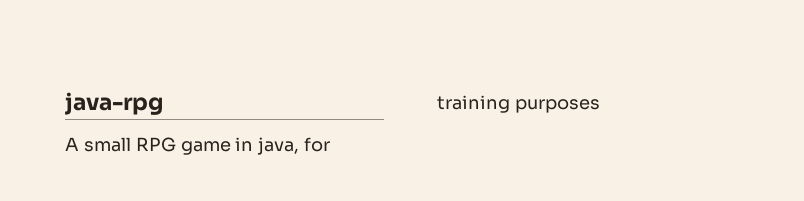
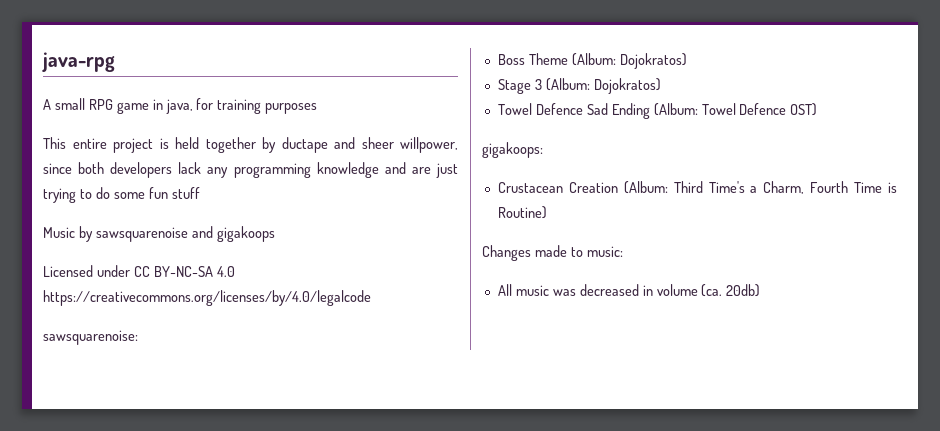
+ This entire project is held together by ductape and sheer willpower, since both developers lack any programming knowledge and are just trying to do some fun stuff
+ Music by sawsquarenoise and gigakoops
+ Licensed under CC BY-NC-SA 4.0 https://creativecommons.org/licenses/by/4.0/legalcode
+ sawsquarenoise:
+ Boss Theme (Album: Dojokratos)
+ Stage 3 (Album: Dojokratos)
+ Towel Defence Sad Ending (Album: Towel Defence OST)
+ gigakoops:
+ Crustacean Creation (Album: Third Time's a Charm, Fourth Time is Routine)
+ Changes made to music:
+ All music was decreased in volume (ca. 20db)

